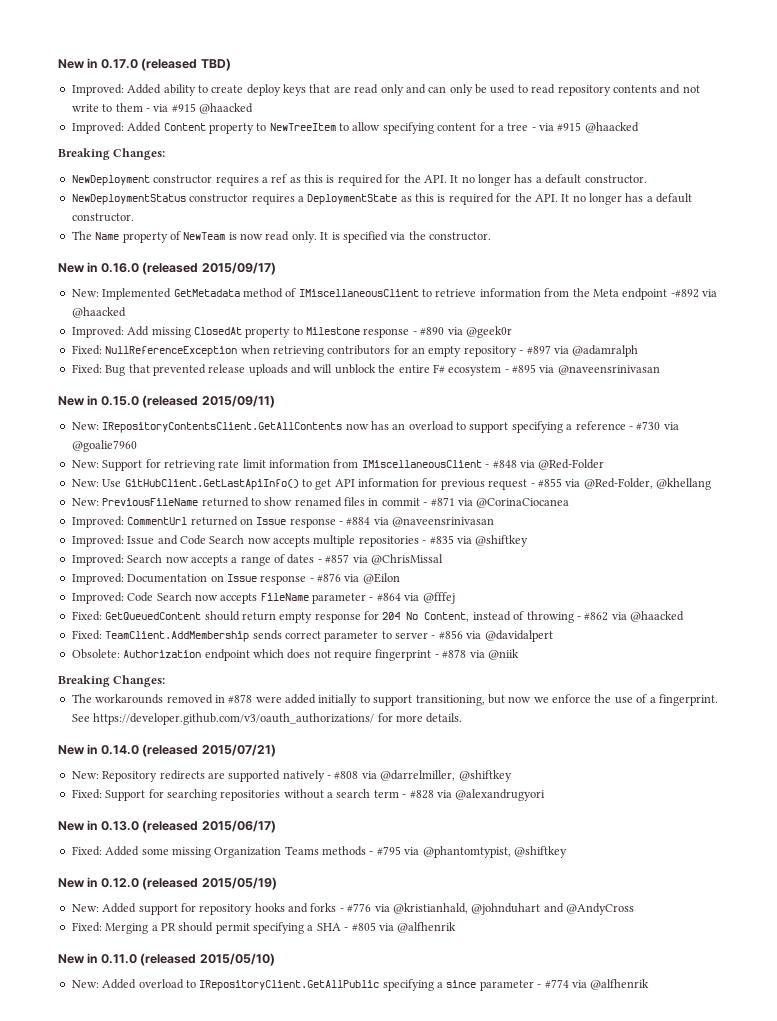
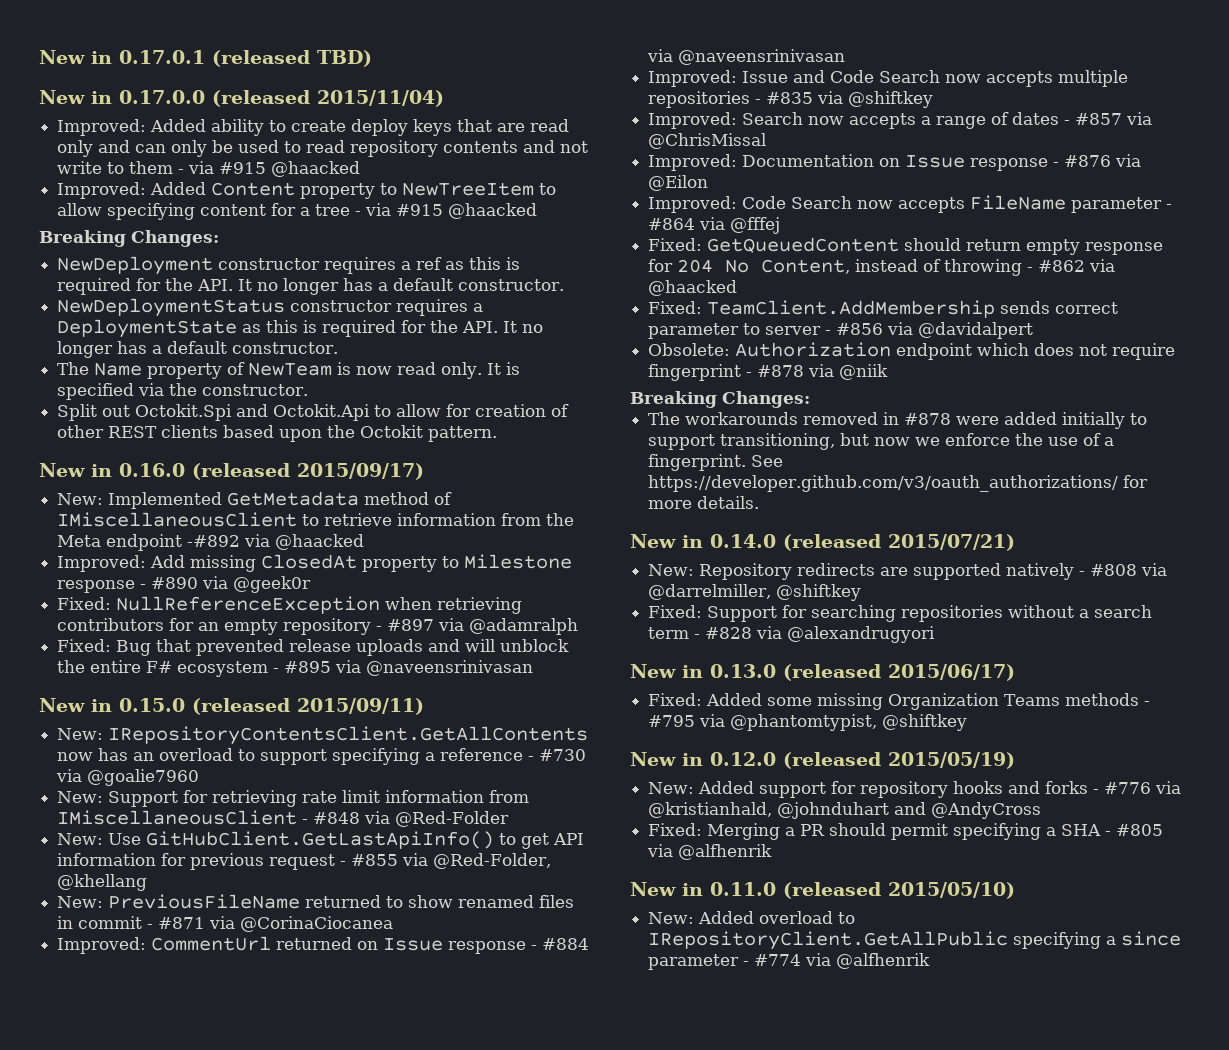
- New in 0.17.0 (released TBD)
+ New in 0.17.0.1 (released TBD)
+ New in 0.17.0.0 (released 2015/11/04)
+ Split out Octokit.Spi and Octokit.Api to allow for creation of other REST clients based upon the Octokit pattern.

